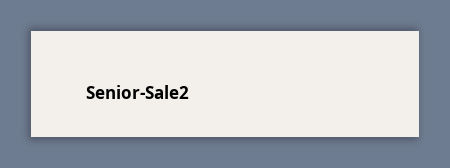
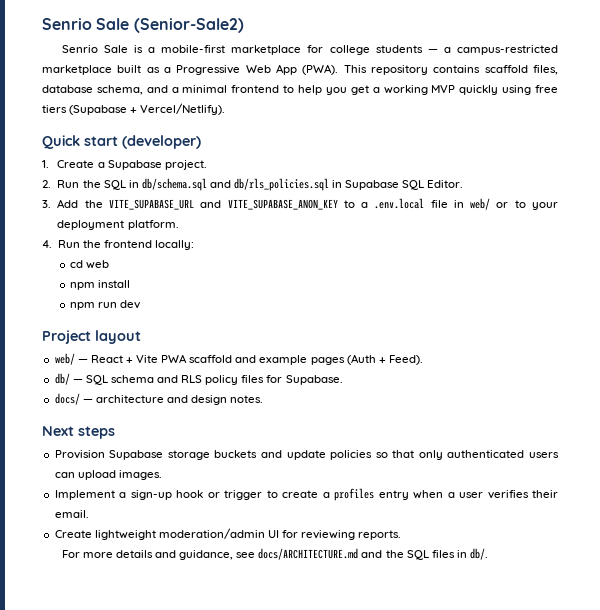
- Senior-Sale2
+ Senrio Sale (Senior-Sale2)
+ Senrio Sale is a mobile-first marketplace for college students — a campus-restricted marketplace built as a Progressive Web App (PWA). This repository contains scaffold files, database schema, and a minimal frontend to help you get a working MVP quickly using free tiers (Supabase + Vercel/Netlify).
+ Quick start (developer)
+ 1. Create a Supabase project.
+ 2. Run the SQL in db/schema.sql and db/rls_policies.sql in Supabase SQL Editor.
+ 3. Add the VITE_SUPABASE_URL and VITE_SUPABASE_ANON_KEY to a .env.local file in web/ or to your deployment platform.
+ 4. Run the frontend locally:
+ cd web
+ npm install
+ npm run dev
+ Project layout
+ web/ — React + Vite PWA scaffold and example pages (Auth + Feed).
+ db/ — SQL schema and RLS policy files for Supabase.
+ docs/ — architecture and design notes.
+ Next steps
+ Provision Supabase storage buckets and update policies so that only authenticated users can upload images.
+ Implement a sign-up hook or trigger to create a profiles entry when a user verifies their email.
+ Create lightweight moderation/admin UI for reviewing reports.
+ For more details and guidance, see docs/ARCHITECTURE.md and the SQL files in db/.

